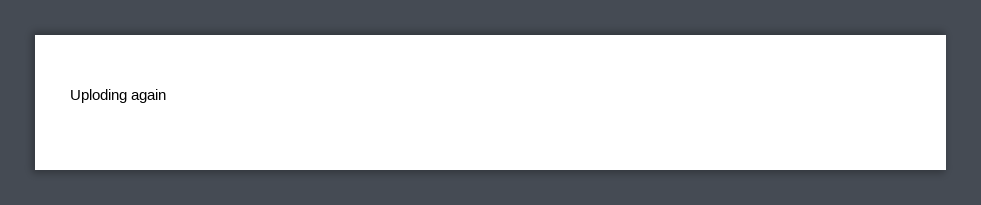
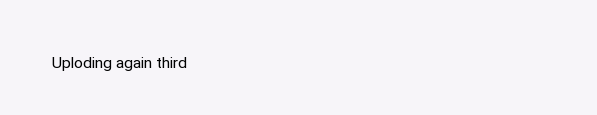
- Uploding again
+ Uploding again third

